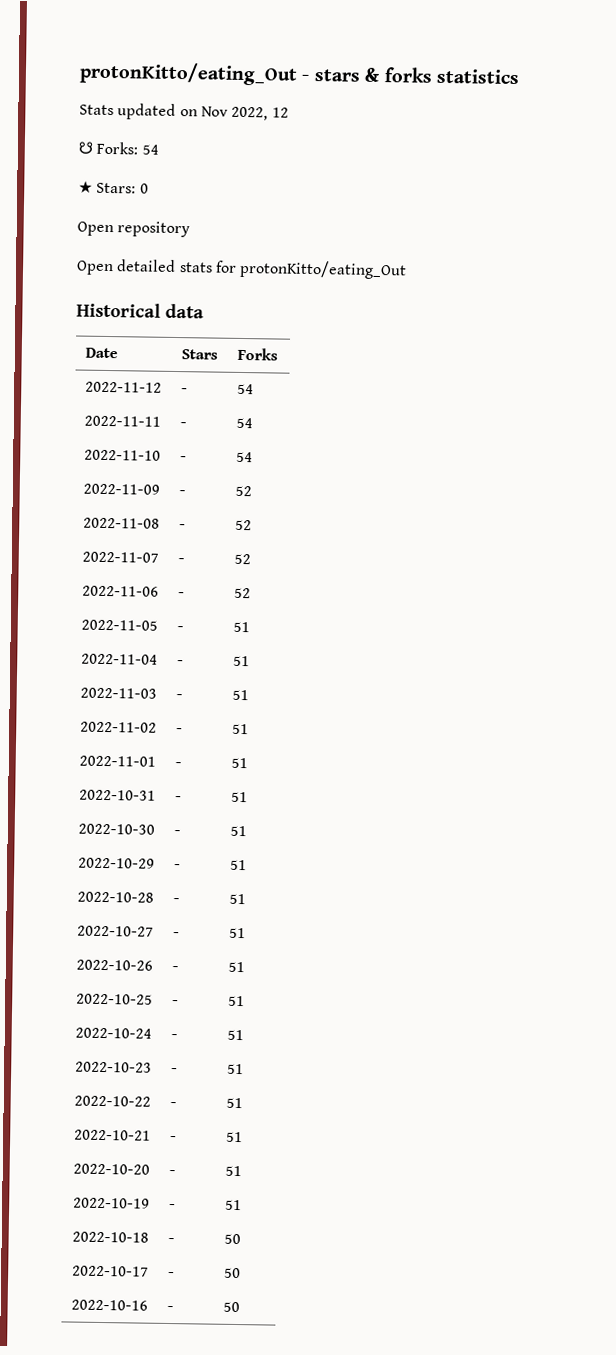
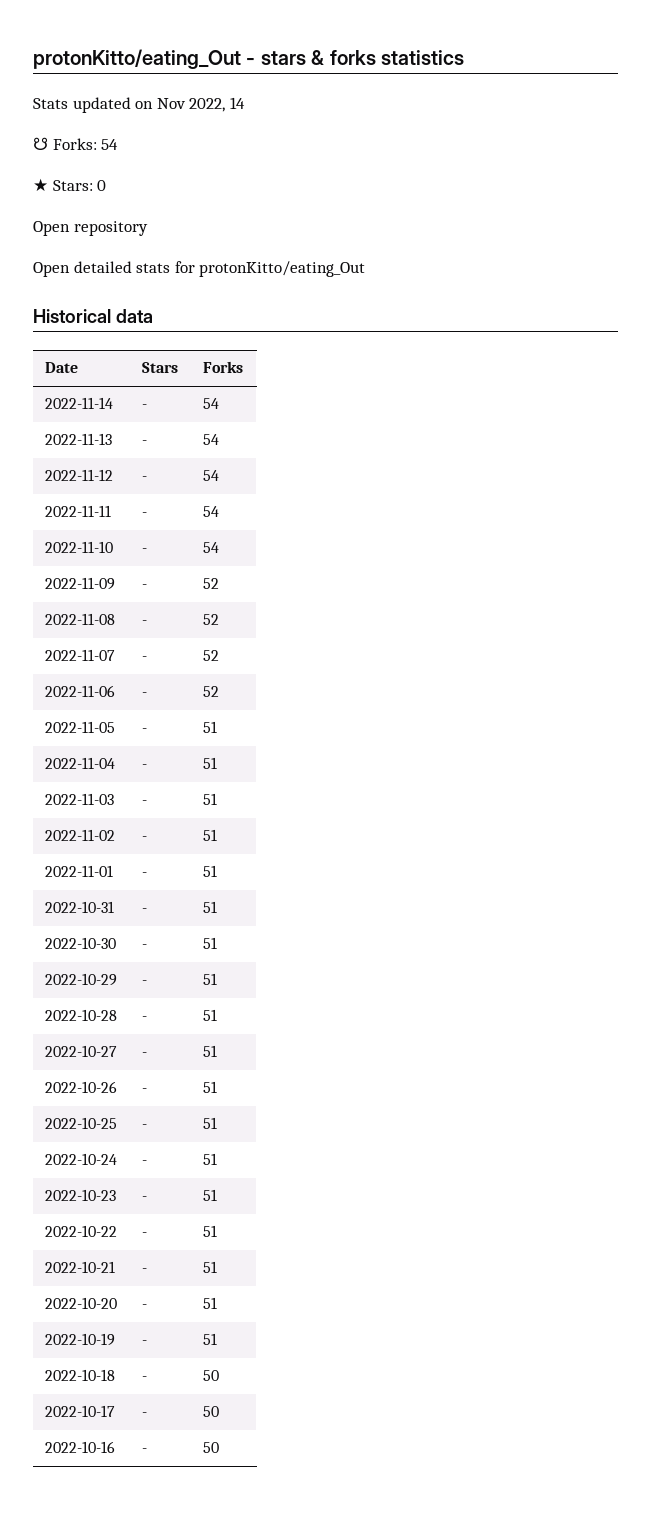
- Stats updated on Nov 2022, 12
+ Stats updated on Nov 2022, 14
+ 2022-11-14 | - | 54
+ 2022-11-13 | - | 54

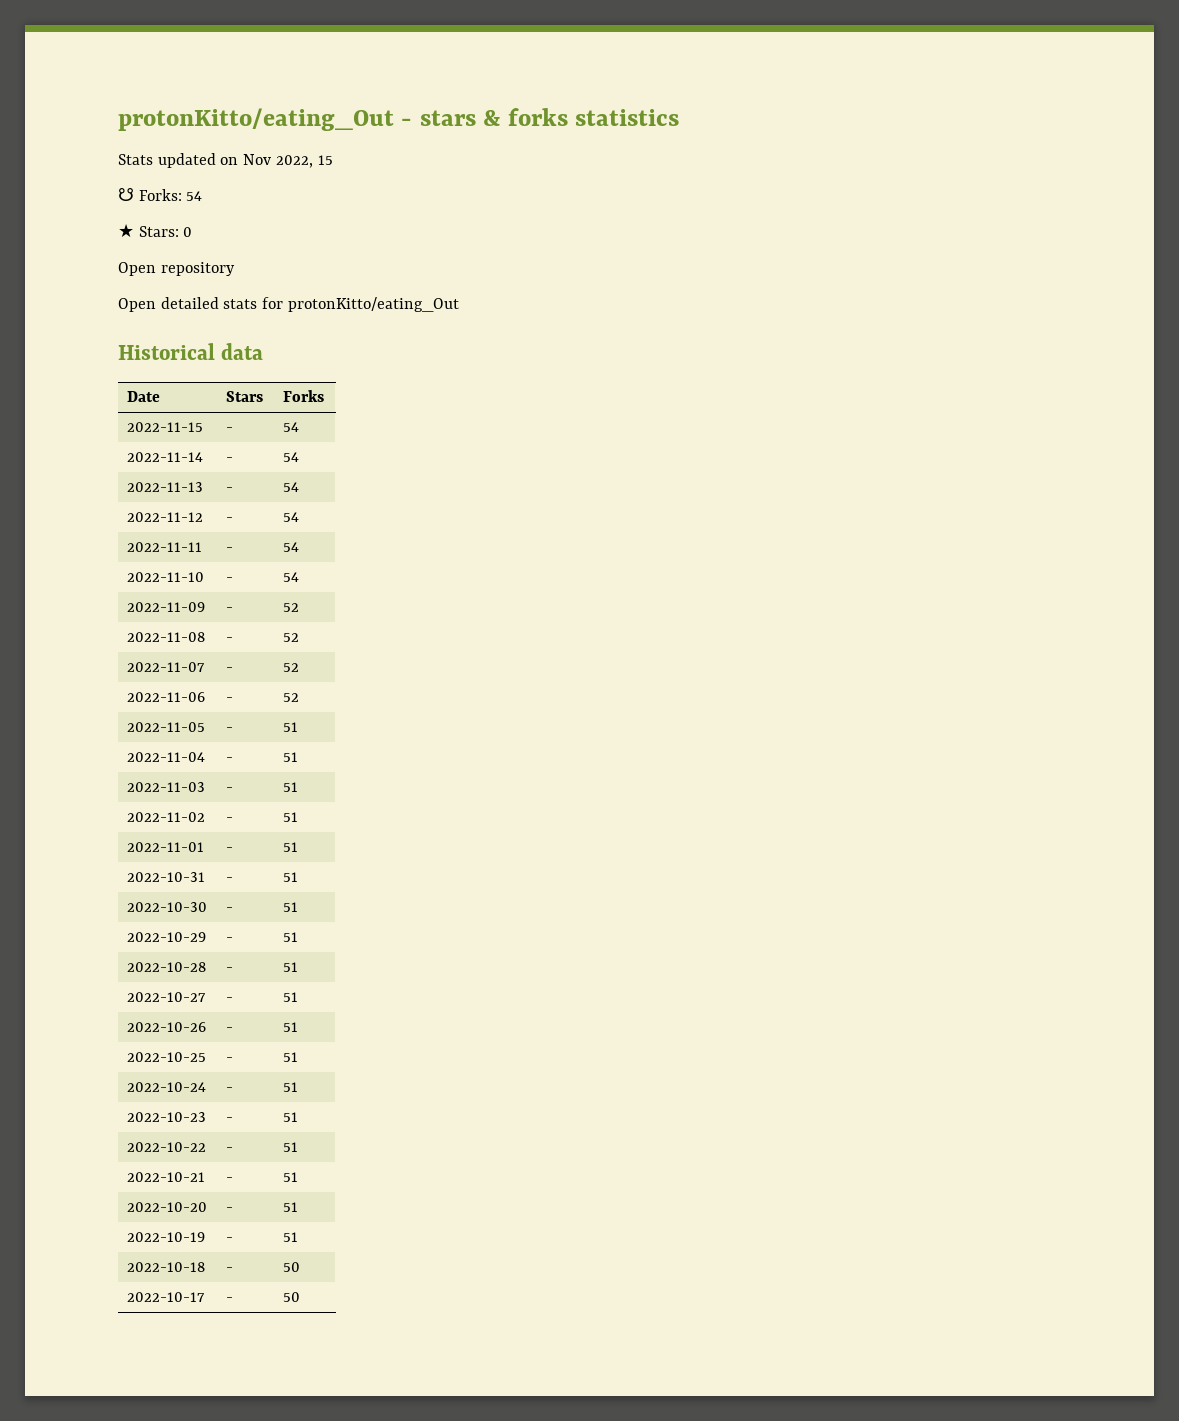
- Stats updated on Nov 2022, 14
+ Stats updated on Nov 2022, 15
+ 2022-11-15 | - | 54
- 2022-10-16 | - | 50

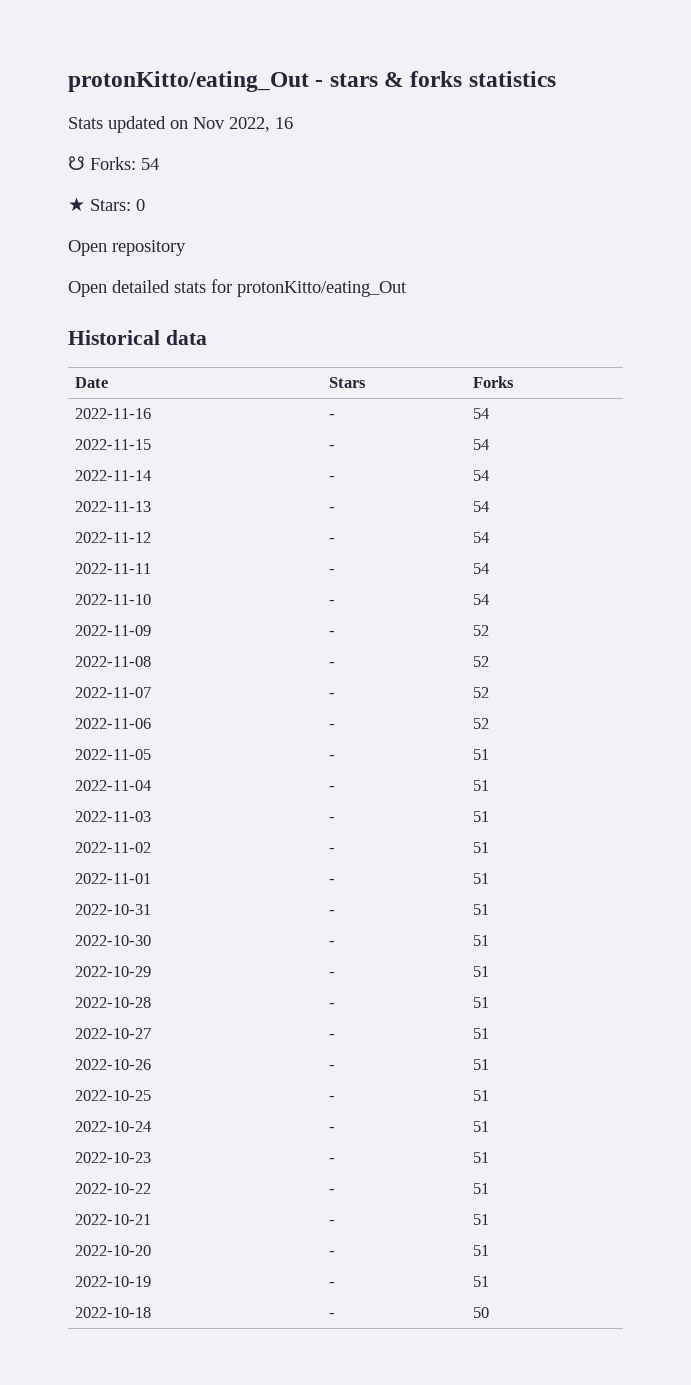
- Stats updated on Nov 2022, 15
+ Stats updated on Nov 2022, 16
+ 2022-11-16 | - | 54
- 2022-10-17 | - | 50

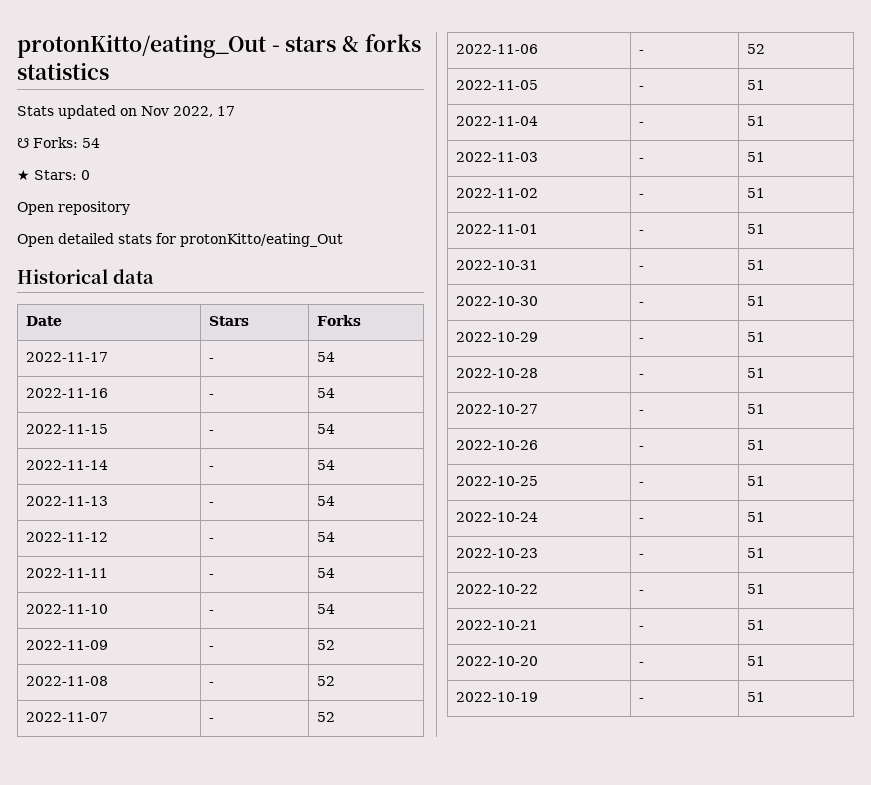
- Stats updated on Nov 2022, 16
+ Stats updated on Nov 2022, 17
+ 2022-11-17 | - | 54
- 2022-10-18 | - | 50

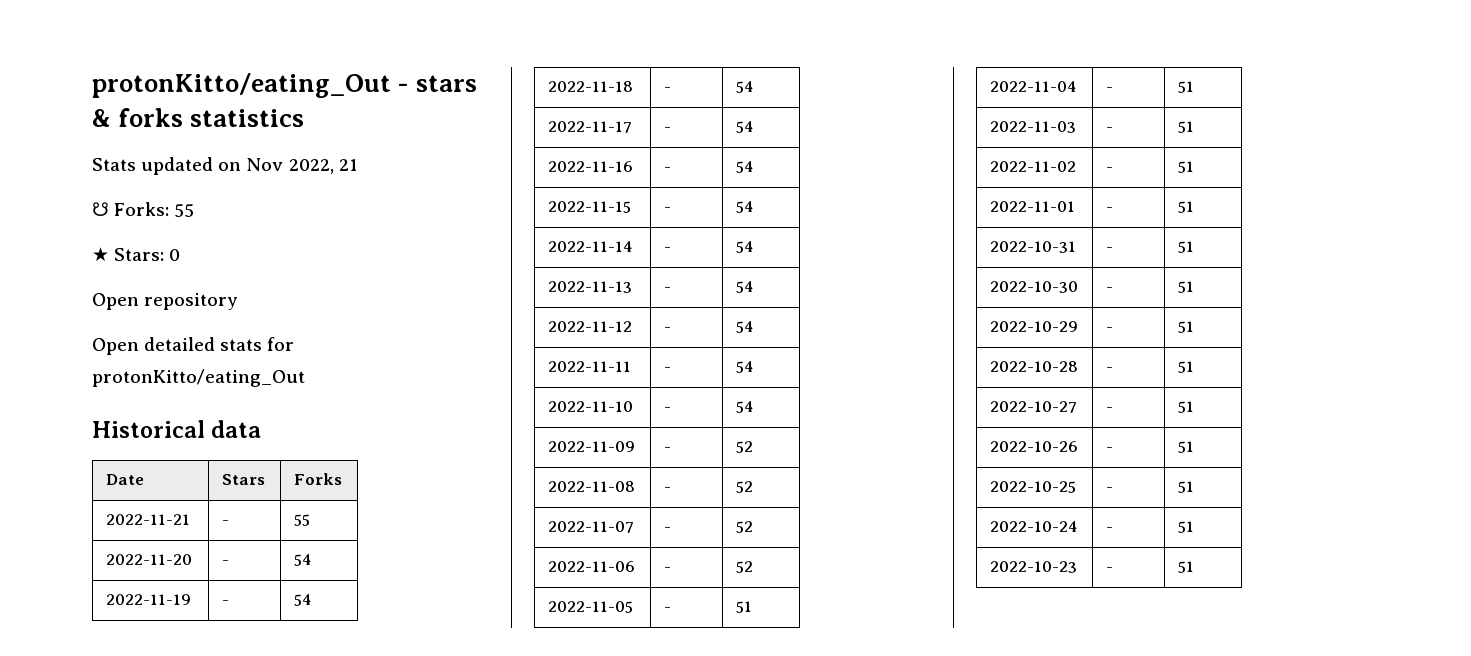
- Stats updated on Nov 2022, 17
+ Stats updated on Nov 2022, 21
- ☋ Forks: 54
+ ☋ Forks: 55
+ 2022-11-21 | - | 55
+ 2022-11-20 | - | 54
+ 2022-11-19 | - | 54
+ 2022-11-18 | - | 54
- 2022-10-22 | - | 51
- 2022-10-21 | - | 51
- 2022-10-20 | - | 51
- 2022-10-19 | - | 51

